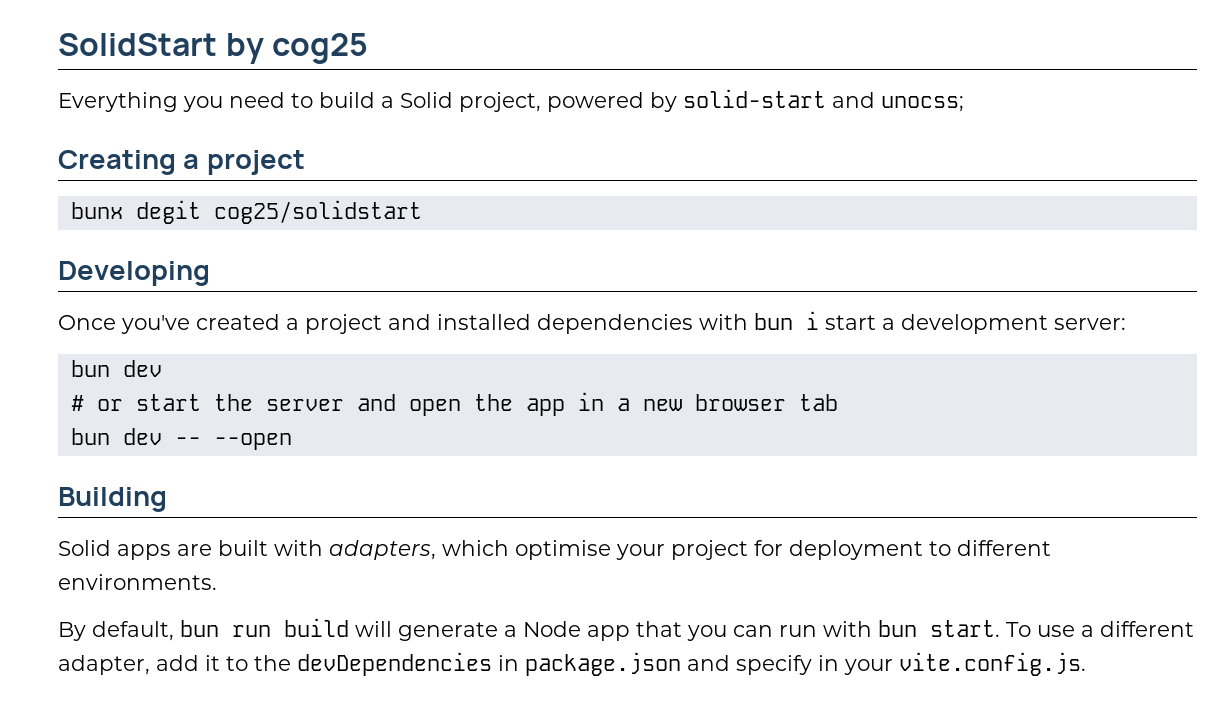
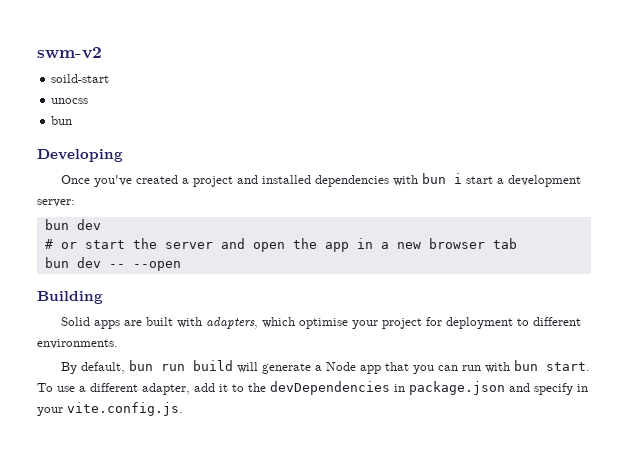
- SolidStart by cog25
- Everything you need to build a Solid project, powered by solid-start and unocss;
- Creating a project
- bunx degit cog25/solidstart
+ swm-v2
+ soild-start
+ unocss
+ bun

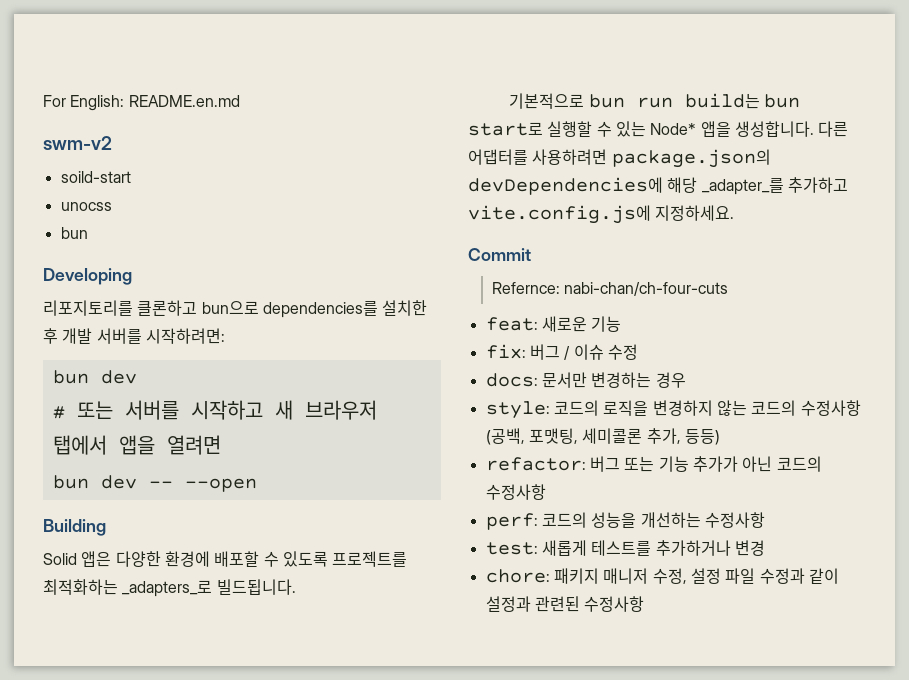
+ For English: README.en.md
- Once you've created a project and installed dependencies with bun i start a development server:
+ 리포지토리를 클론하고 bun으로 dependencies를 설치한 후 개발 서버를 시작하려면:
  bun dev
- # or start the server and open the app in a new browser tab
+ # 또는 서버를 시작하고 새 브라우저 탭에서 앱을 열려면
- Solid apps are built with adapters, which optimise your project for deployment to different environments.
- By default, bun run build will generate a Node app that you can run with bun start. To use a different adapter, add it to the devDependencies in package.json and specify in your vite.config.js.
+ Solid 앱은 다양한 환경에 배포할 수 있도록 프로젝트를 최적화하는 _adapters_로 빌드됩니다.
+ 기본적으로 bun run build는 bun start로 실행할 수 있는 Node* 앱을 생성합니다. 다른 어댑터를 사용하려면 package.json의 devDependencies에 해당 _adapter_를 추가하고 vite.config.js에 지정하세요.
+ Commit
+ Refernce: nabi-chan/ch-four-cuts
+ feat: 새로운 기능
+ fix: 버그 / 이슈 수정
+ docs: 문서만 변경하는 경우
+ style: 코드의 로직을 변경하지 않는 코드의 수정사항 (공백, 포맷팅, 세미콜론 추가, 등등)
+ refactor: 버그 또는 기능 추가가 아닌 코드의 수정사항
+ perf: 코드의 성능을 개선하는 수정사항
+ test: 새롭게 테스트를 추가하거나 변경
+ chore: 패키지 매니저 수정, 설정 파일 수정과 같이 설정과 관련된 수정사항

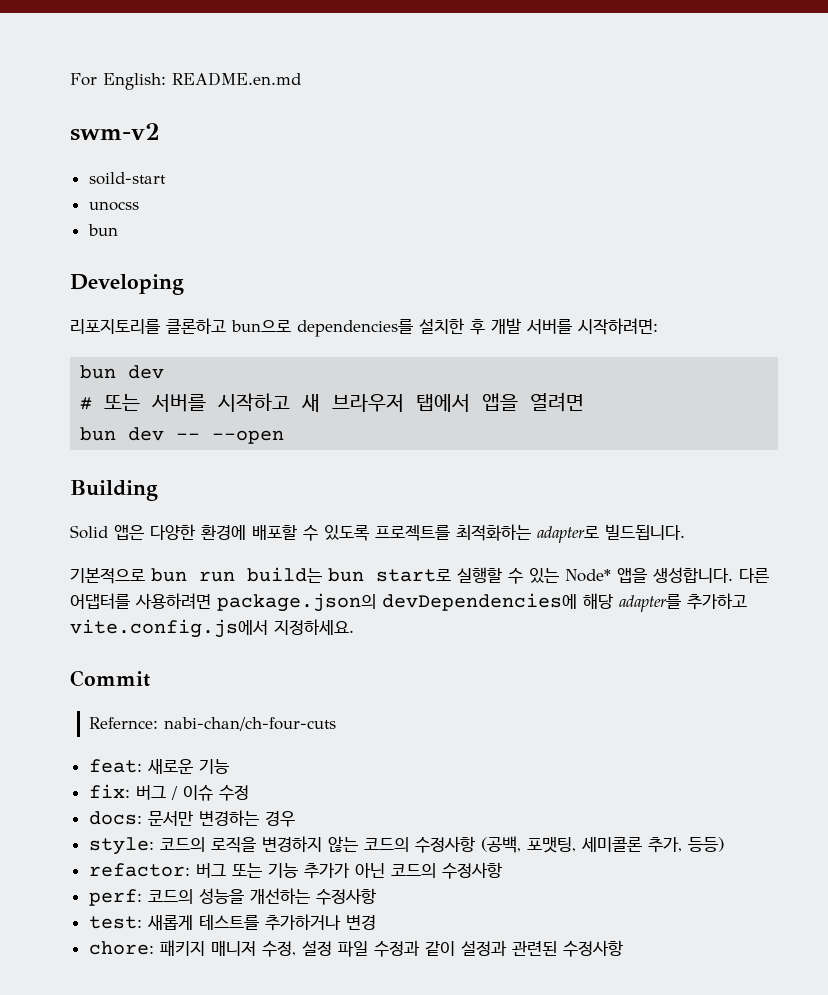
- Solid 앱은 다양한 환경에 배포할 수 있도록 프로젝트를 최적화하는 _adapters_로 빌드됩니다.
+ Solid 앱은 다양한 환경에 배포할 수 있도록 프로젝트를 최적화하는 adapter로 빌드됩니다.
- 다른 어댑터를 사용하려면 package.json의 devDependencies에 해당 _adapter_를 추가하고 vite.config.js에 지정하세요.
+ 다른 어댑터를 사용하려면 package.json의 devDependencies에 해당 adapter를 추가하고 vite.config.js에서 지정하세요.

